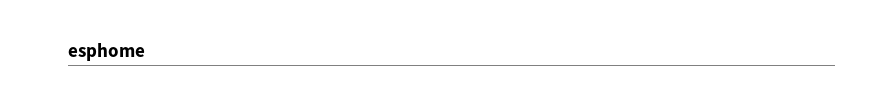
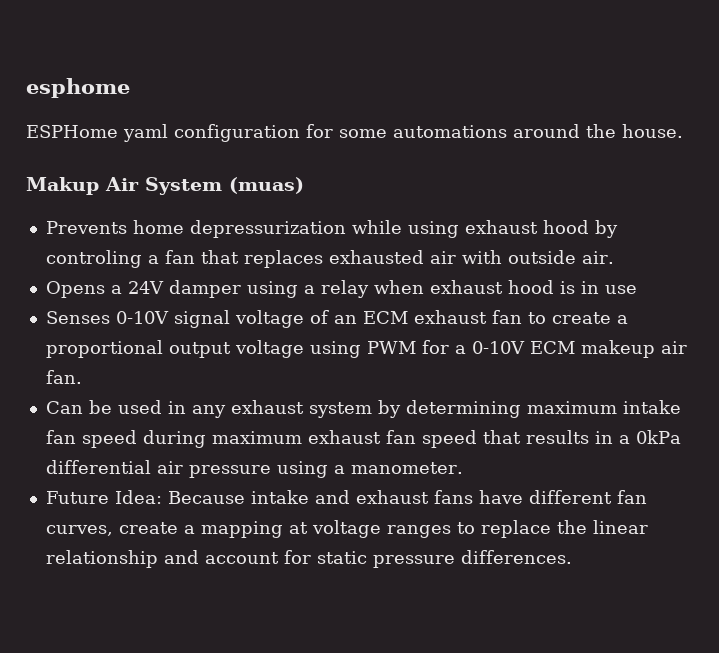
+ ESPHome yaml configuration for some automations around the house.
+ Makup Air System (muas)
+ Prevents home depressurization while using exhaust hood by controling a fan that replaces exhausted air with outside air.
+ Opens a 24V damper using a relay when exhaust hood is in use
+ Senses 0-10V signal voltage of an ECM exhaust fan to create a proportional output voltage using PWM for a 0-10V ECM makeup air fan.
+ Can be used in any exhaust system by determining maximum intake fan speed during maximum exhaust fan speed that results in a 0kPa differential air pressure using a manometer.
+ Future Idea: Because intake and exhaust fans have different fan curves, create a mapping at voltage ranges to replace the linear relationship and account for static pressure differences.

